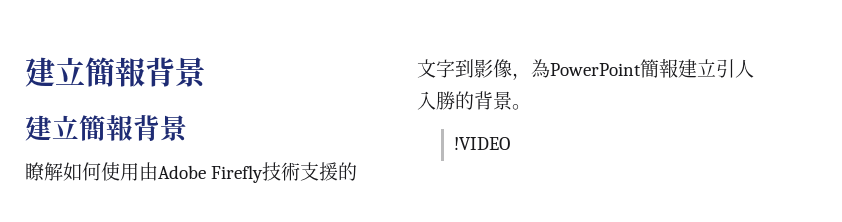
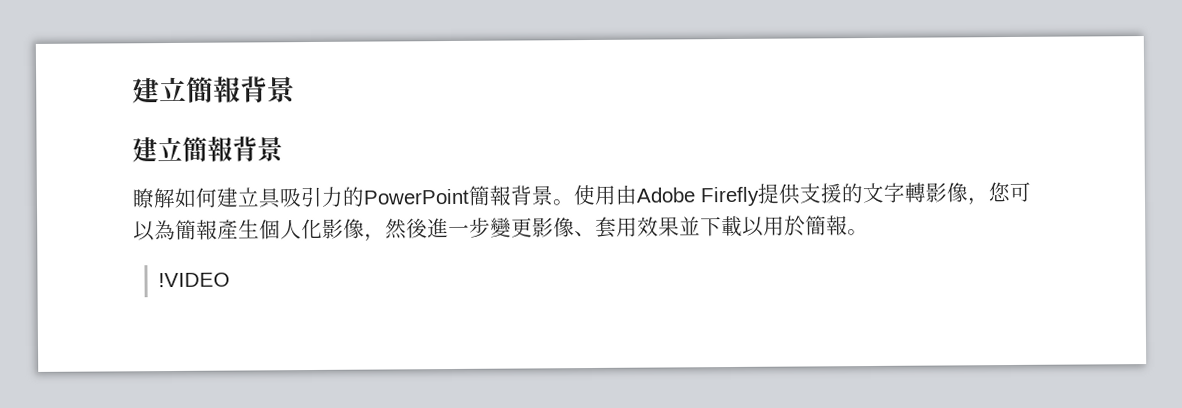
- 瞭解如何使用由Adobe Firefly技術支援的文字到影像，為PowerPoint簡報建立引人入勝的背景。
+ 瞭解如何建立具吸引力的PowerPoint簡報背景。使用由Adobe Firefly提供支援的文字轉影像，您可以為簡報產生個人化影像，然後進一步變更影像、套用效果並下載以用於簡報。

